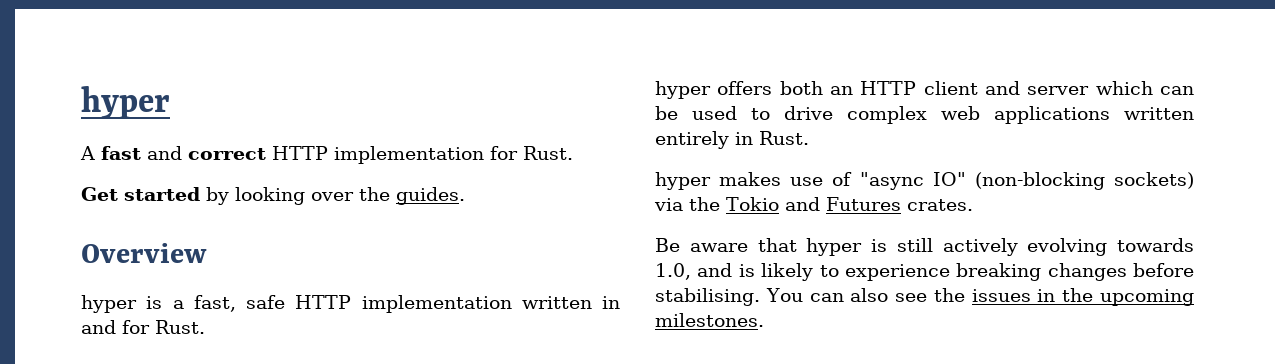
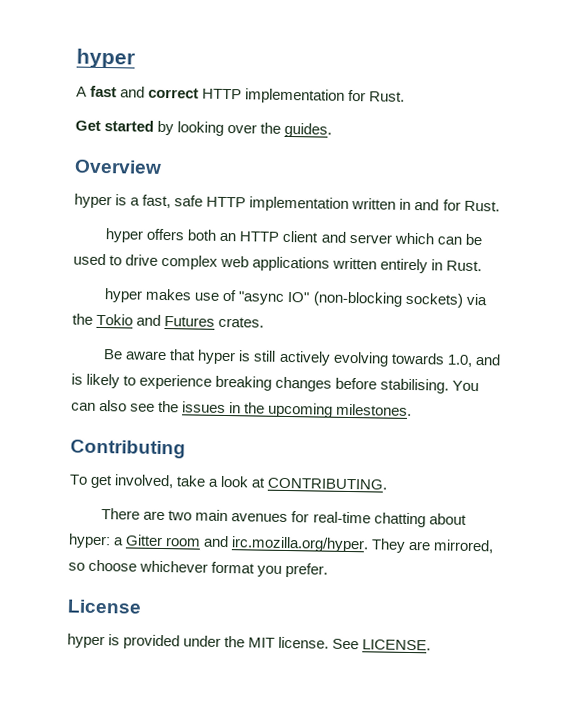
+ Contributing
+ To get involved, take a look at CONTRIBUTING.
+ There are two main avenues for real-time chatting about hyper: a Gitter room and irc.mozilla.org/hyper. They are mirrored, so choose whichever format you prefer.
+ License
+ hyper is provided under the MIT license. See LICENSE.

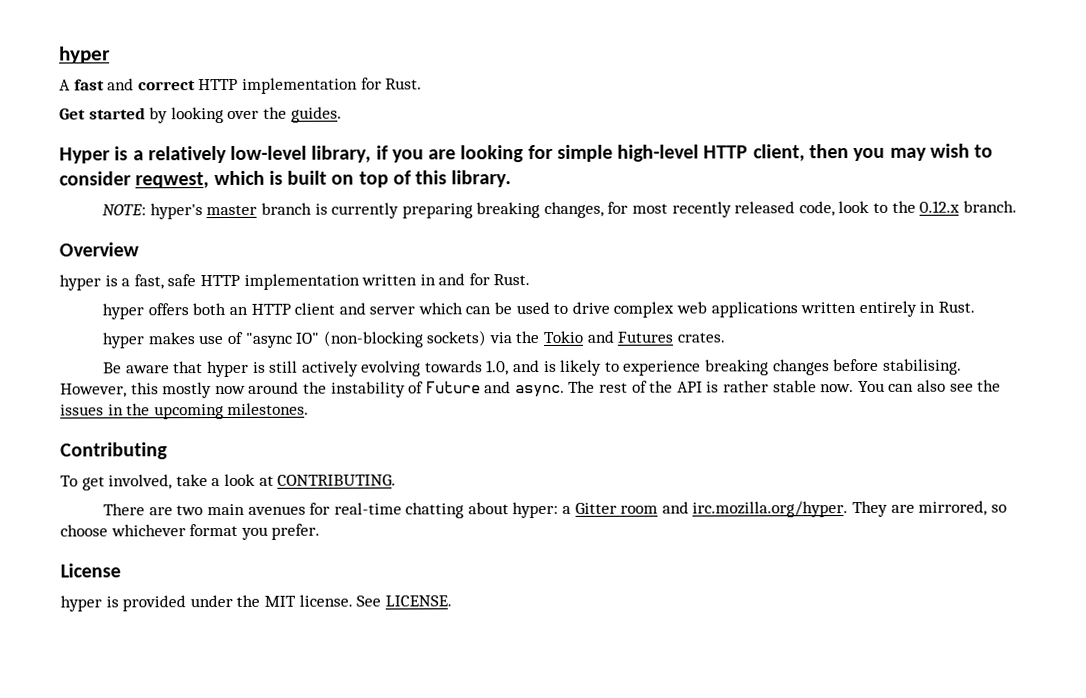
+ Hyper is a relatively low-level library, if you are looking for simple high-level HTTP client, then you may wish to consider reqwest, which is built on top of this library.
+ NOTE: hyper's master branch is currently preparing breaking changes, for most recently released code, look to the 0.12.x branch.
+ However, this mostly now around the instability of Future and async. The rest of the API is rather stable now.

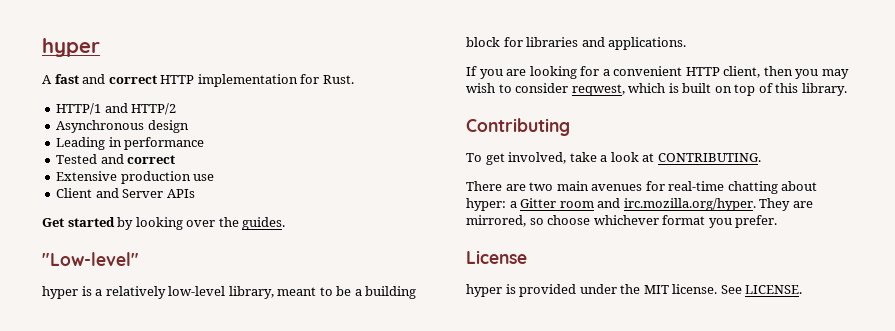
+ HTTP/1 and HTTP/2
+ Asynchronous design
+ Leading in performance
+ Tested and correct
+ Extensive production use
+ Client and Server APIs
- Hyper is a relatively low-level library, if you are looking for simple high-level HTTP client, then you may wish to consider reqwest, which is built on top of this library.
+ "Low-level"
+ hyper is a relatively low-level library, meant to be a building block for libraries and applications.
+ If you are looking for a convenient HTTP client, then you may wish to consider reqwest, which is built on top of this library.
- NOTE: hyper's master branch is currently preparing breaking changes, for most recently released code, look to the 0.12.x branch.
- Overview
- hyper is a fast, safe HTTP implementation written in and for Rust.
- hyper offers both an HTTP client and server which can be used to drive complex web applications written entirely in Rust.
- hyper makes use of "async IO" (non-blocking sockets) via the Tokio and Futures crates.
- Be aware that hyper is still actively evolving towards 1.0, and is likely to experience breaking changes before stabilising. However, this mostly now around the instability of Future and async. The rest of the API is rather stable now. You can also see the issues in the upcoming milestones.

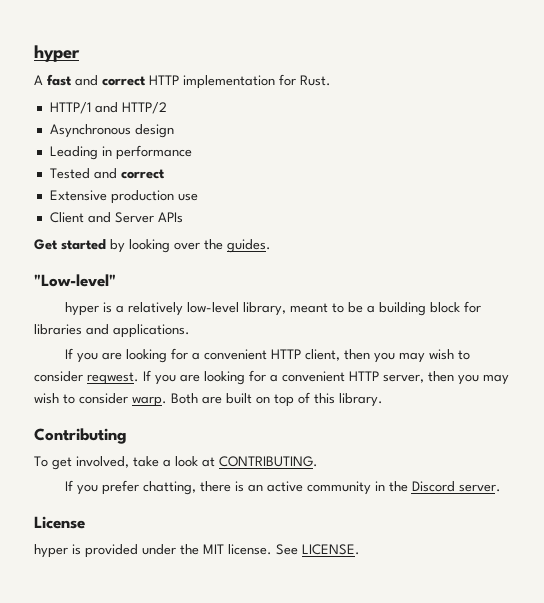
- If you are looking for a convenient HTTP client, then you may wish to consider reqwest, which is built on top of this library.
+ If you are looking for a convenient HTTP client, then you may wish to consider reqwest. If you are looking for a convenient HTTP server, then you may wish to consider warp. Both are built on top of this library.
- There are two main avenues for real-time chatting about hyper: a Gitter room and irc.mozilla.org/hyper. They are mirrored, so choose whichever format you prefer.
+ If you prefer chatting, there is an active community in the Discord server.

